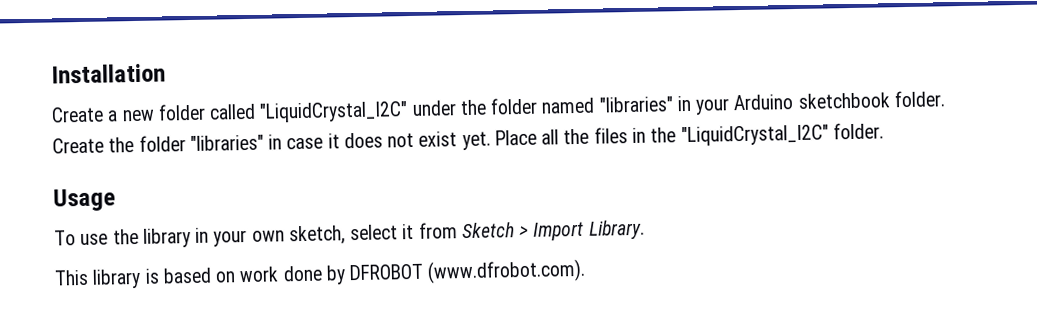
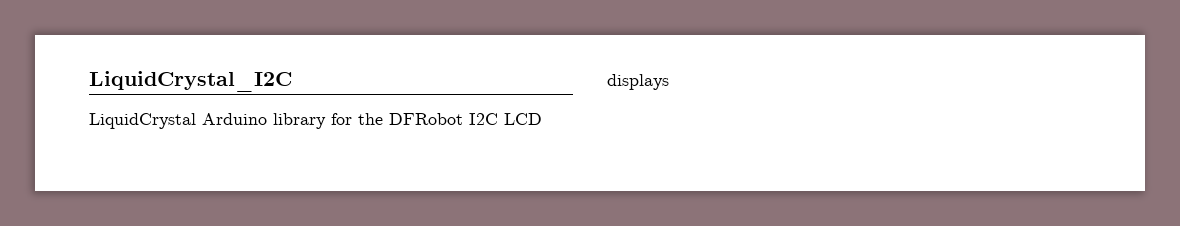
- Installation
- Create a new folder called "LiquidCrystal_I2C" under the folder named "libraries" in your Arduino sketchbook folder. Create the folder "libraries" in case it does not exist yet. Place all the files in the "LiquidCrystal_I2C" folder.
- Usage
- To use the library in your own sketch, select it from Sketch > Import Library.
- This library is based on work done by DFROBOT (www.dfrobot.com).
+ LiquidCrystal_I2C
+ LiquidCrystal Arduino library for the DFRobot I2C LCD displays

